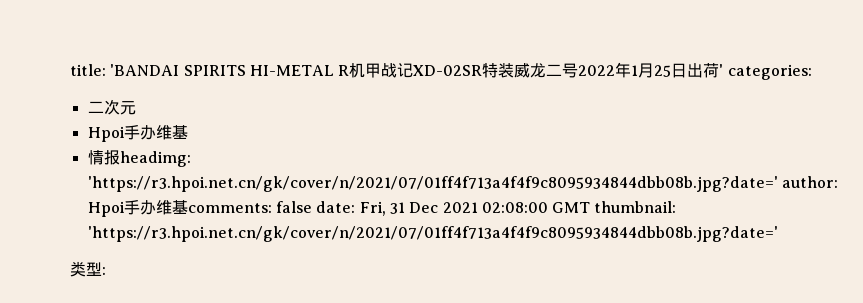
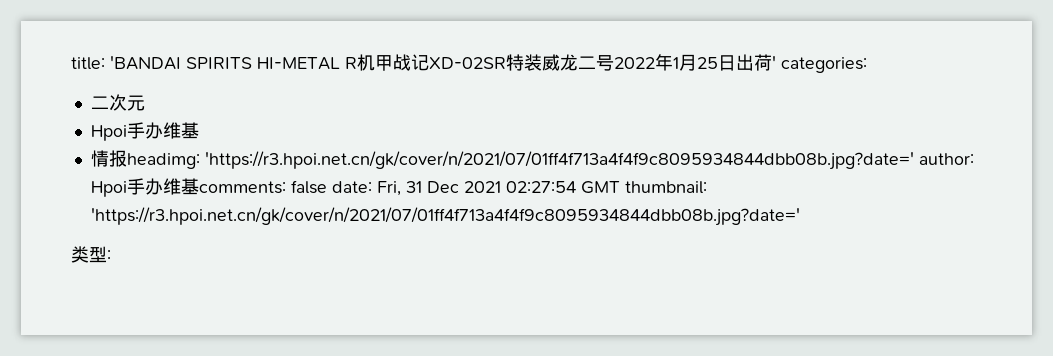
- 情报headimg: 'https://r3.hpoi.net.cn/gk/cover/n/2021/07/01ff4f713a4f4f9c8095934844dbb08b.jpg?date=' author: Hpoi手办维基comments: false date: Fri, 31 Dec 2021 02:08:00 GMT thumbnail: 'https://r3.hpoi.net.cn/gk/cover/n/2021/07/01ff4f713a4f4f9c8095934844dbb08b.jpg?date='
+ 情报headimg: 'https://r3.hpoi.net.cn/gk/cover/n/2021/07/01ff4f713a4f4f9c8095934844dbb08b.jpg?date=' author: Hpoi手办维基comments: false date: Fri, 31 Dec 2021 02:27:54 GMT thumbnail: 'https://r3.hpoi.net.cn/gk/cover/n/2021/07/01ff4f713a4f4f9c8095934844dbb08b.jpg?date='

